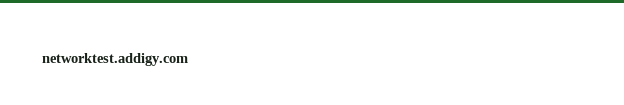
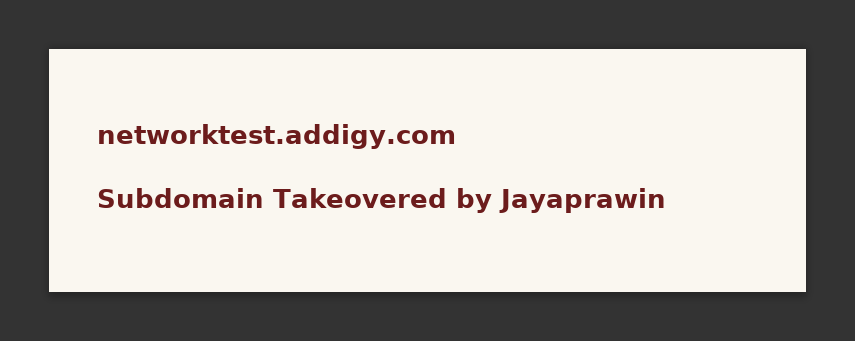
+ Subdomain Takeovered by Jayaprawin

